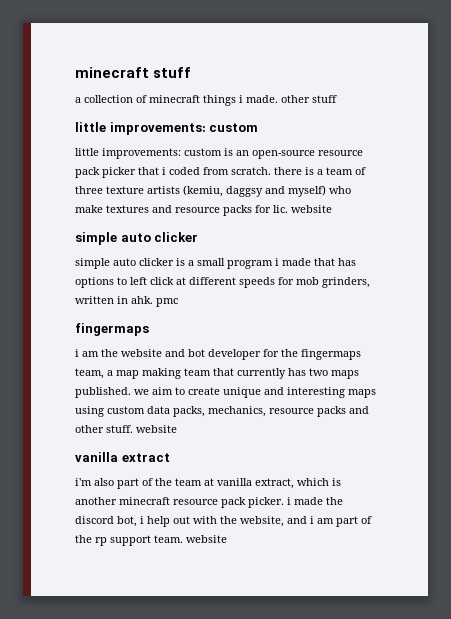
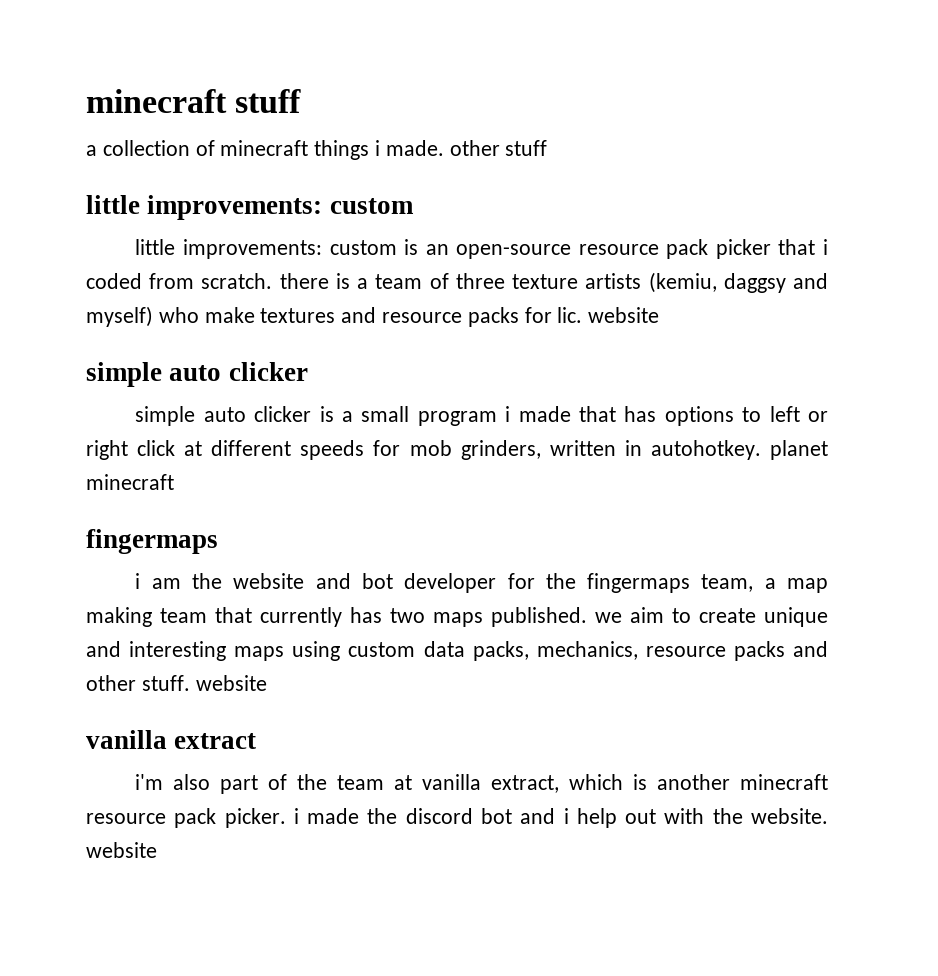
- simple auto clicker is a small program i made that has options to left click at different speeds for mob grinders, written in ahk. pmc
+ simple auto clicker is a small program i made that has options to left or right click at different speeds for mob grinders, written in autohotkey. planet minecraft
- i'm also part of the team at vanilla extract, which is another minecraft resource pack picker. i made the discord bot, i help out with the website, and i am part of the rp support team. website
+ i'm also part of the team at vanilla extract, which is another minecraft resource pack picker. i made the discord bot and i help out with the website. website

